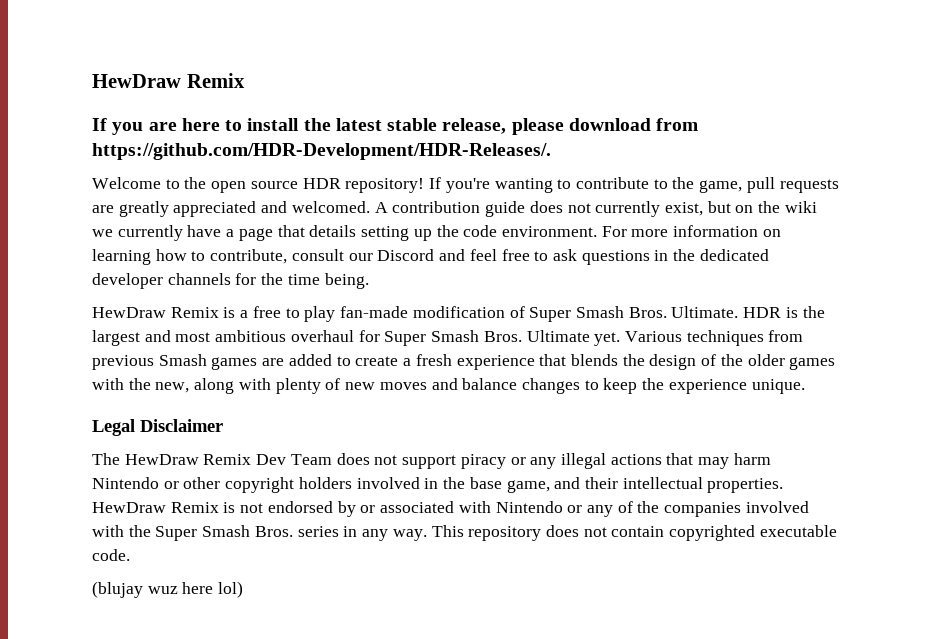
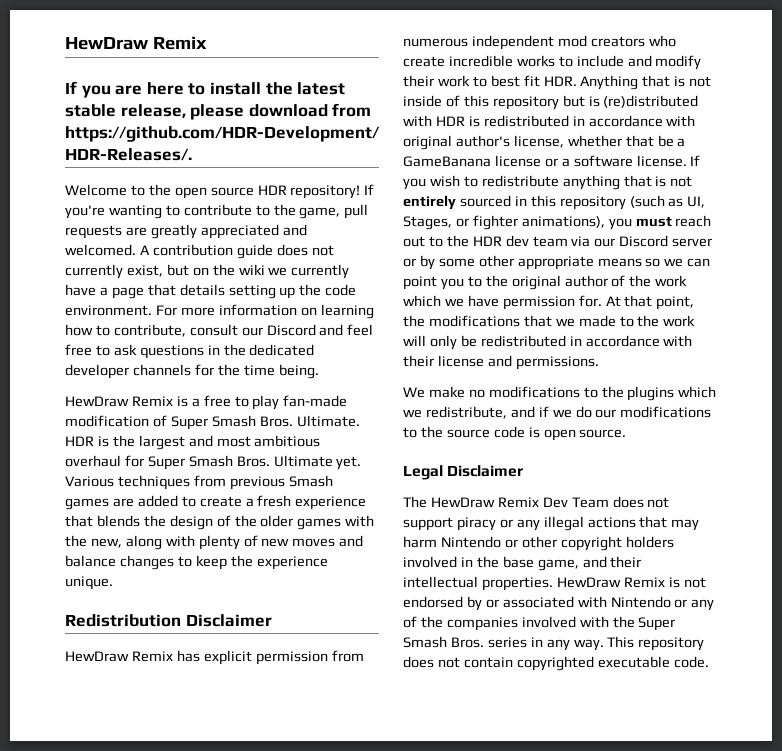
+ Redistribution Disclaimer
+ HewDraw Remix has explicit permission from numerous independent mod creators who create incredible works to include and modify their work to best fit HDR. Anything that is not inside of this repository but is (re)distributed with HDR is redistributed in accordance with original author's license, whether that be a GameBanana license or a software license. If you wish to redistribute anything that is not entirely sourced in this repository (such as UI, Stages, or fighter animations), you must reach out to the HDR dev team via our Discord server or by some other appropriate means so we can point you to the original author of the work which we have permission for. At that point, the modifications that we made to the work will only be redistributed in accordance with their license and permissions.
+ We make no modifications to the plugins which we redistribute, and if we do our modifications to the source code is open source.
- (blujay wuz here lol)

